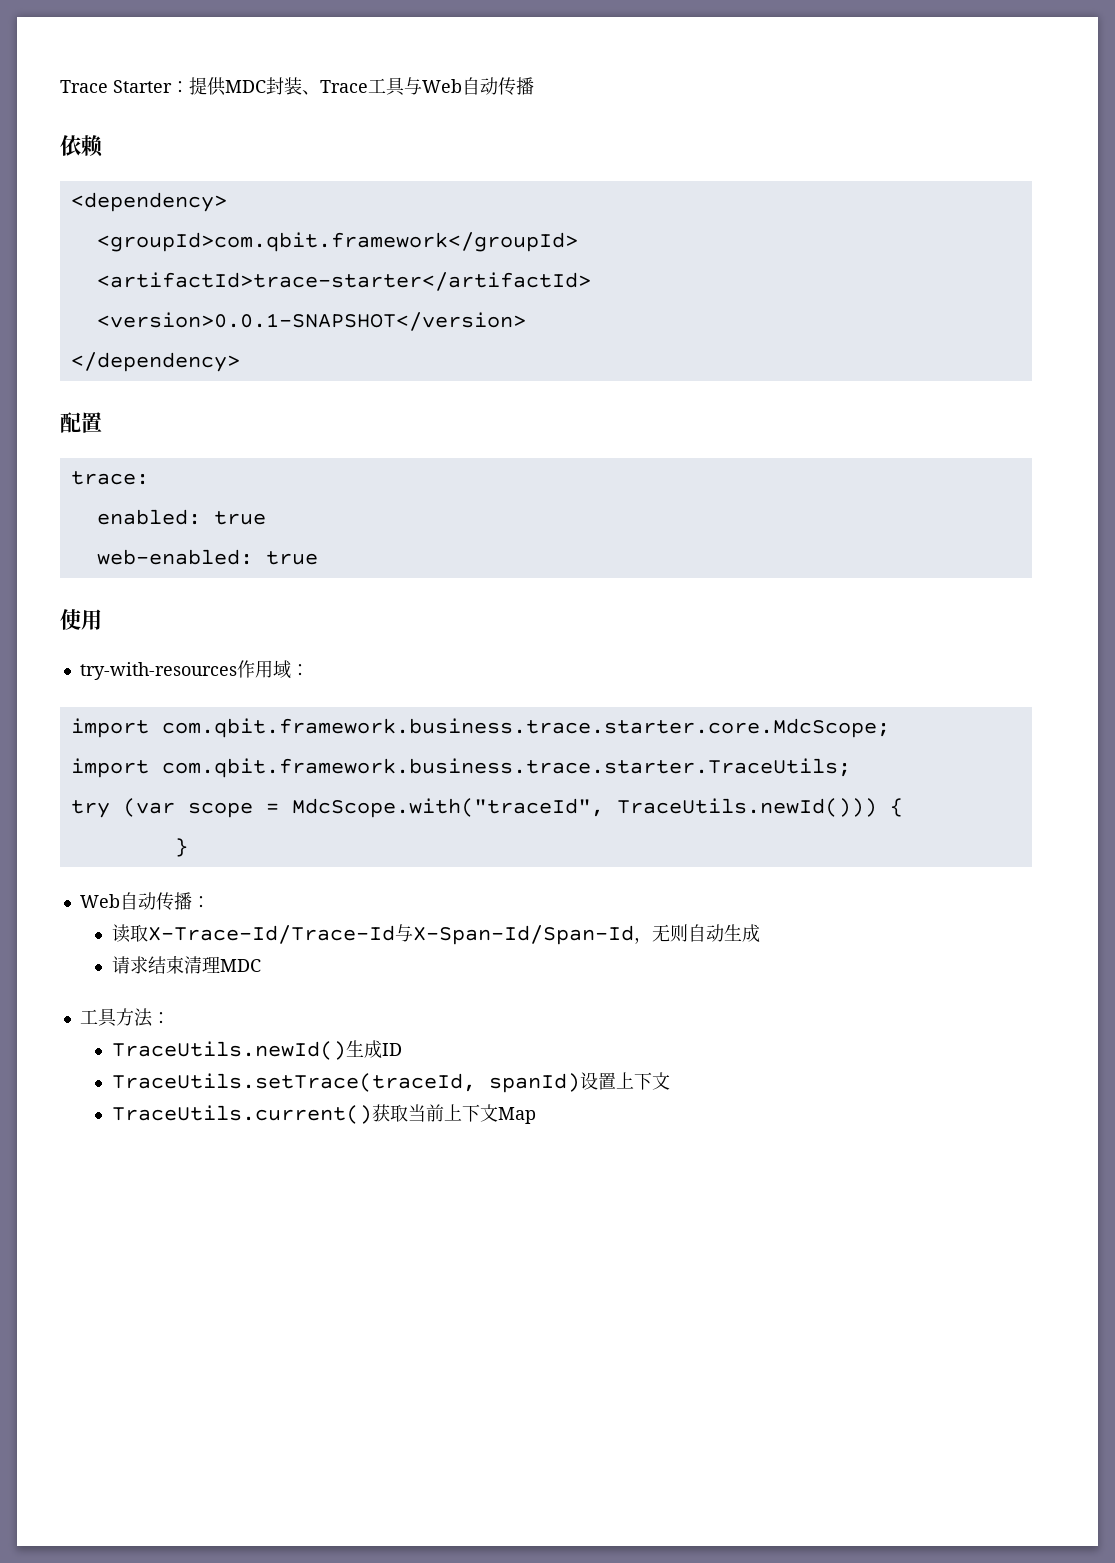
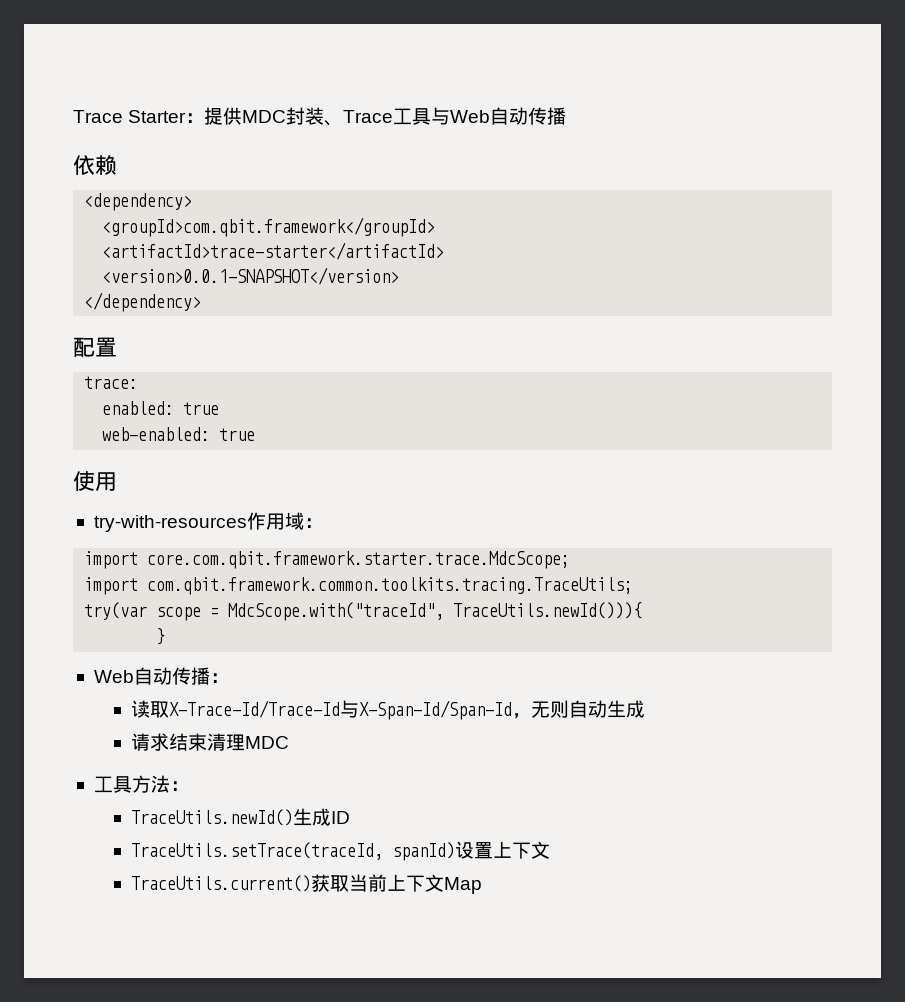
- import com.qbit.framework.business.trace.starter.core.MdcScope;
- import com.qbit.framework.business.trace.starter.TraceUtils;
- try (var scope = MdcScope.with("traceId", TraceUtils.newId())) {
+ import core.com.qbit.framework.starter.trace.MdcScope;
+ import com.qbit.framework.common.toolkits.tracing.TraceUtils;
+ try(var scope = MdcScope.with("traceId", TraceUtils.newId())){

